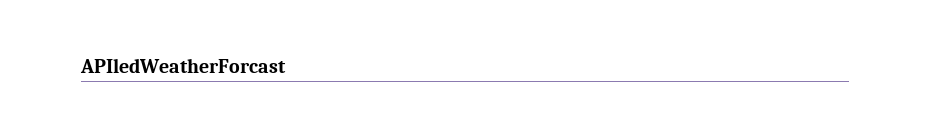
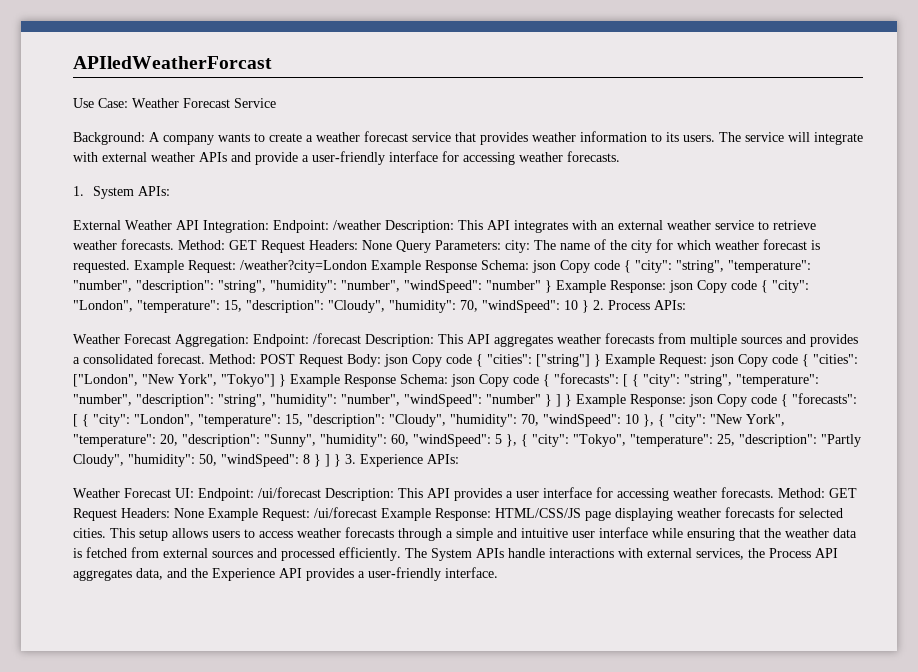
+ Use Case: Weather Forecast Service
+ Background: A company wants to create a weather forecast service that provides weather information to its users. The service will integrate with external weather APIs and provide a user-friendly interface for accessing weather forecasts.
+ 1. System APIs:
+ External Weather API Integration: Endpoint: /weather Description: This API integrates with an external weather service to retrieve weather forecasts. Method: GET Request Headers: None Query Parameters: city: The name of the city for which weather forecast is requested. Example Request: /weather?city=London Example Response Schema: json Copy code { "city": "string", "temperature": "number", "description": "string", "humidity": "number", "windSpeed": "number" } Example Response: json Copy code { "city": "London", "temperature": 15, "description": "Cloudy", "humidity": 70, "windSpeed": 10 } 2. Process APIs:
+ Weather Forecast Aggregation: Endpoint: /forecast Description: This API aggregates weather forecasts from multiple sources and provides a consolidated forecast. Method: POST Request Body: json Copy code { "cities": ["string"] } Example Request: json Copy code { "cities": ["London", "New York", "Tokyo"] } Example Response Schema: json Copy code { "forecasts": [ { "city": "string", "temperature": "number", "description": "string", "humidity": "number", "windSpeed": "number" } ] } Example Response: json Copy code { "forecasts": [ { "city": "London", "temperature": 15, "description": "Cloudy", "humidity": 70, "windSpeed": 10 }, { "city": "New York", "temperature": 20, "description": "Sunny", "humidity": 60, "windSpeed": 5 }, { "city": "Tokyo", "temperature": 25, "description": "Partly Cloudy", "humidity": 50, "windSpeed": 8 } ] } 3. Experience APIs:
+ Weather Forecast UI: Endpoint: /ui/forecast Description: This API provides a user interface for accessing weather forecasts. Method: GET Request Headers: None Example Request: /ui/forecast Example Response: HTML/CSS/JS page displaying weather forecasts for selected cities. This setup allows users to access weather forecasts through a simple and intuitive user interface while ensuring that the weather data is fetched from external sources and processed efficiently. The System APIs handle interactions with external services, the Process API aggregates data, and the Experience API provides a user-friendly interface.

